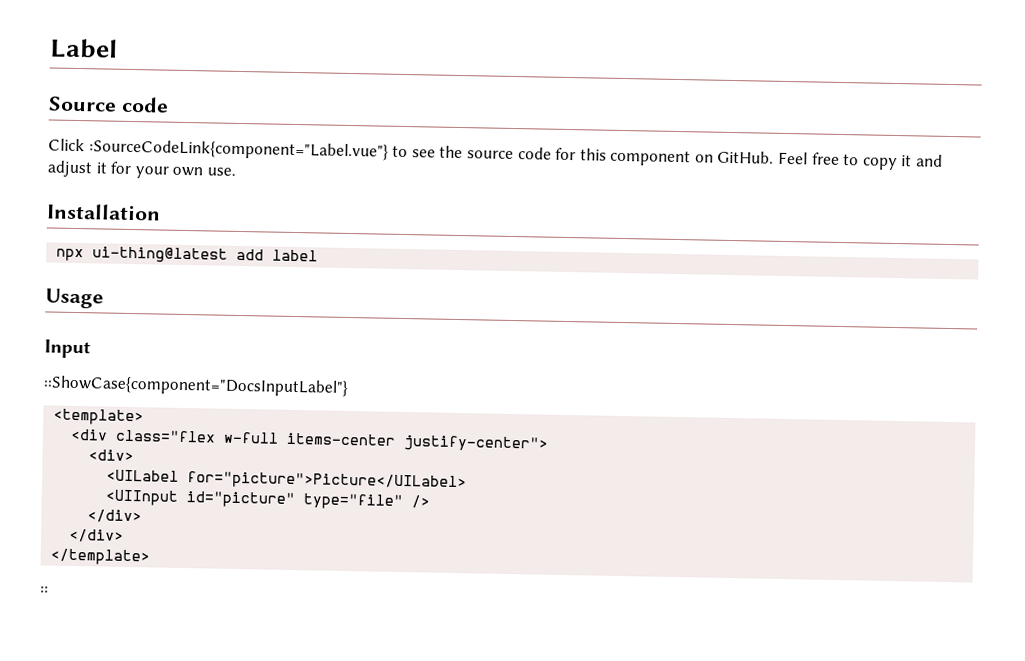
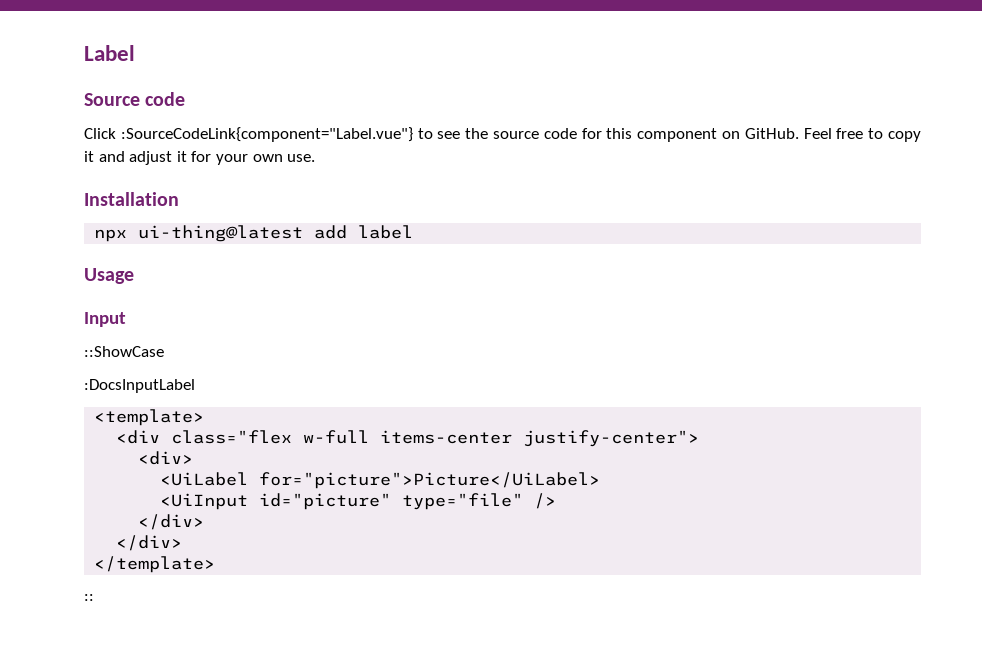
- ::ShowCase{component="DocsInputLabel"}
+ ::ShowCase
+ :DocsInputLabel
- <UILabel for="picture">Picture</UILabel>
- <UIInput id="picture" type="file" />
+ <UiLabel for="picture">Picture</UiLabel>
+ <UiInput id="picture" type="file" />

